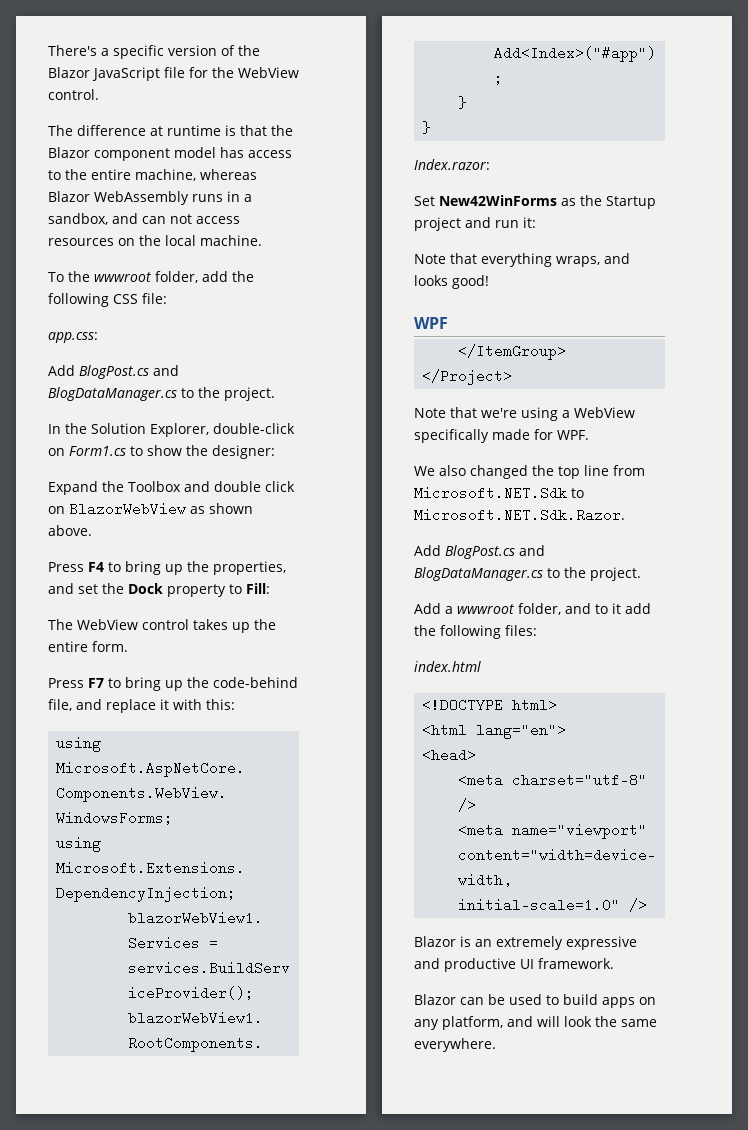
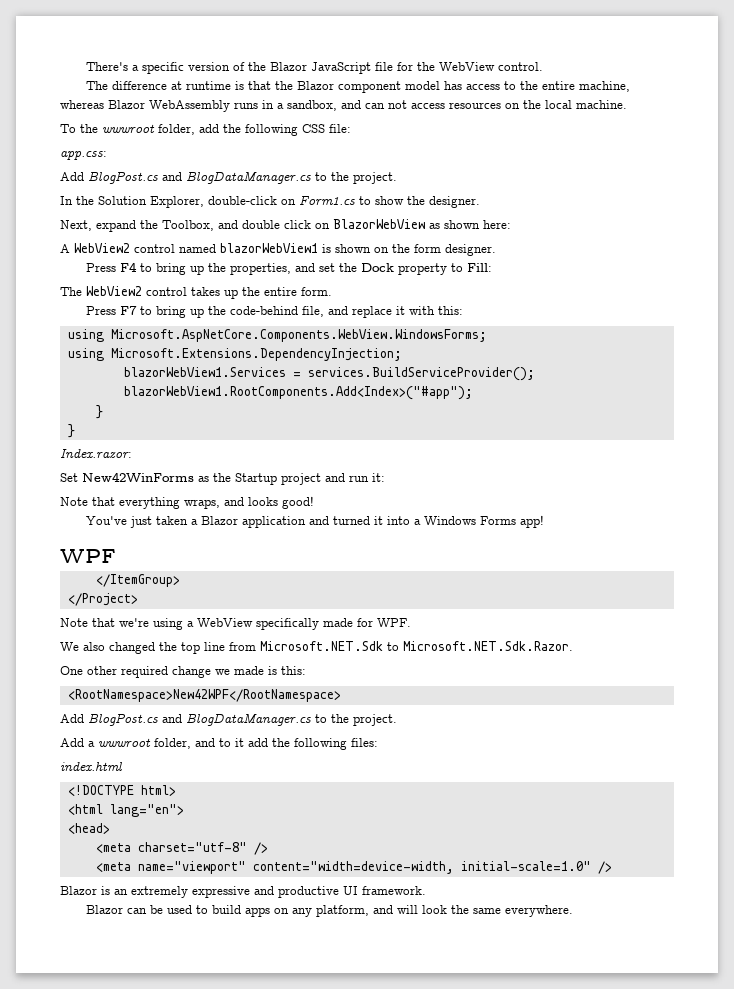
- In the Solution Explorer, double-click on Form1.cs to show the designer:
- Expand the Toolbox and double click on BlazorWebView as shown above.
+ In the Solution Explorer, double-click on Form1.cs to show the designer.
+ Next, expand the Toolbox, and double click on BlazorWebView as shown here:
+ A WebView2 control named blazorWebView1 is shown on the form designer.
- The WebView control takes up the entire form.
+ The WebView2 control takes up the entire form.
+ You've just taken a Blazor application and turned it into a Windows Forms app!
+ One other required change we made is this:
+ <RootNamespace>New42WPF</RootNamespace>

